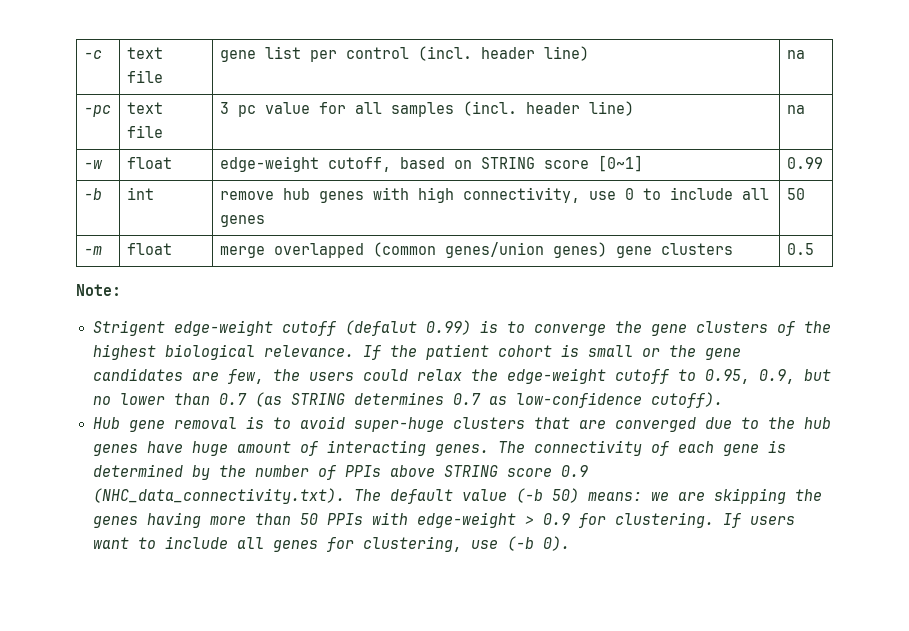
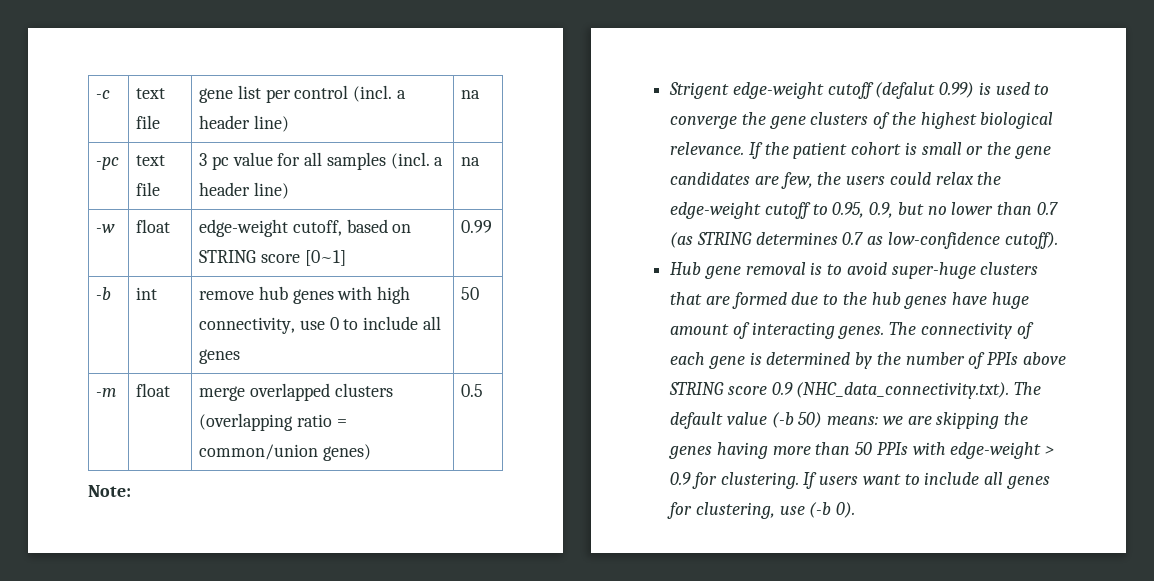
- -c | text file | gene list per control (incl. header line) | na
+ -c | text file | gene list per control (incl. a header line) | na
- -pc | text file | 3 pc value for all samples (incl. header line) | na
+ -pc | text file | 3 pc value for all samples (incl. a header line) | na
- -m | float | merge overlapped (common genes/union genes) gene clusters | 0.5
+ -m | float | merge overlapped clusters (overlapping ratio = common/union genes) | 0.5
- Strigent edge-weight cutoff (defalut 0.99) is to converge the gene clusters of the highest biological relevance.
+ Strigent edge-weight cutoff (defalut 0.99) is used to converge the gene clusters of the highest biological relevance.
- Hub gene removal is to avoid super-huge clusters that are converged due to the hub genes have huge amount of interacting genes.
+ Hub gene removal is to avoid super-huge clusters that are formed due to the hub genes have huge amount of interacting genes.

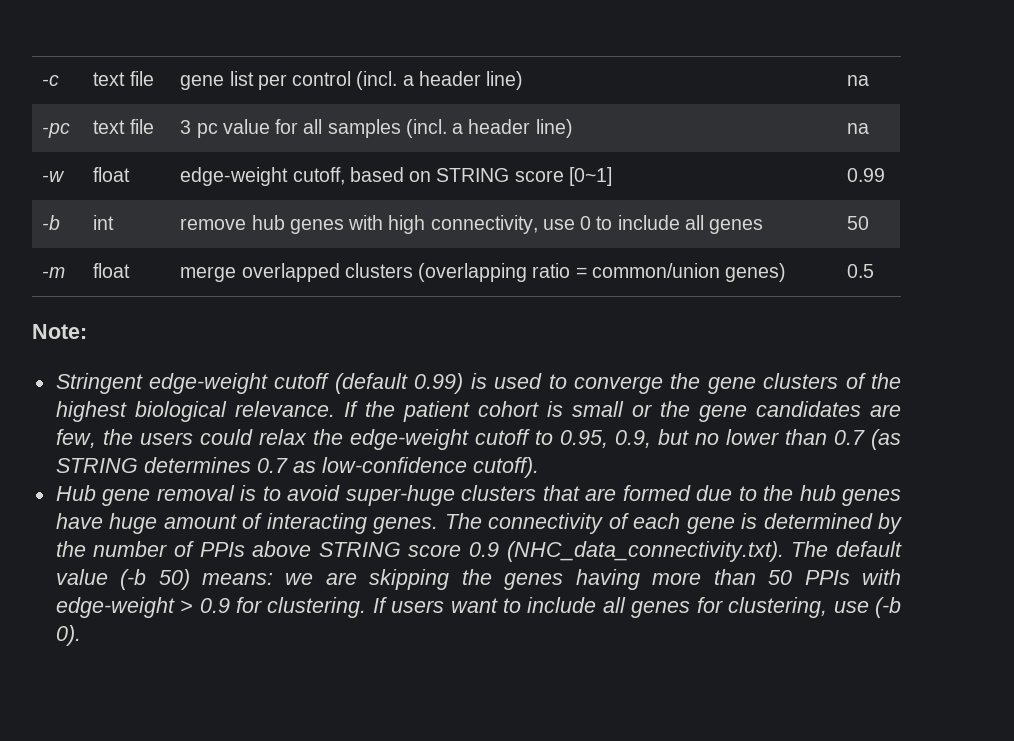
- Strigent edge-weight cutoff (defalut 0.99) is used to converge the gene clusters of the highest biological relevance.
+ Stringent edge-weight cutoff (default 0.99) is used to converge the gene clusters of the highest biological relevance.

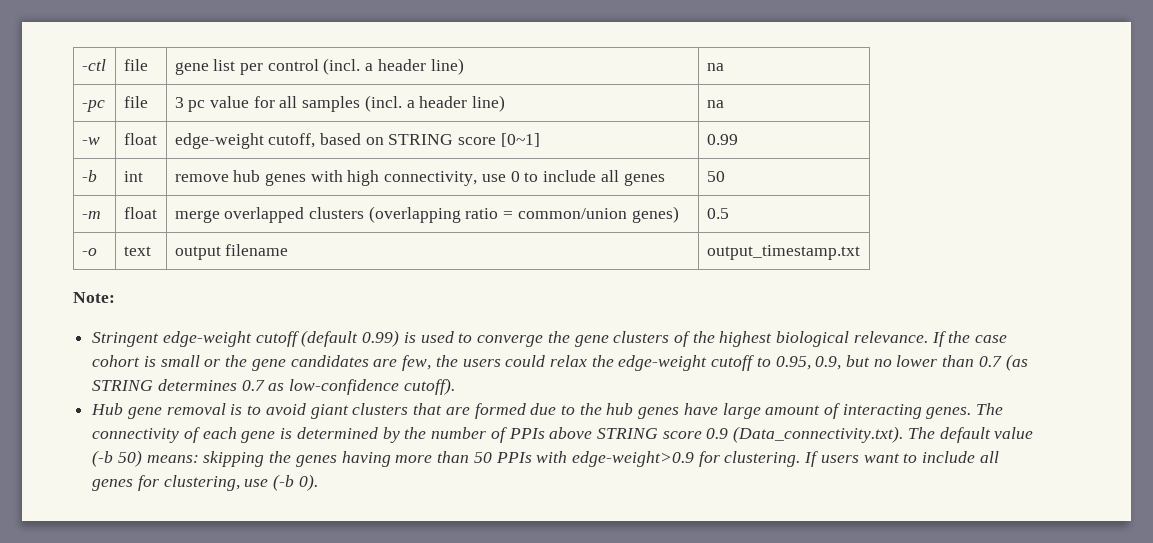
- -c | text file | gene list per control (incl. a header line) | na
+ -ctl | file | gene list per control (incl. a header line) | na
- -pc | text file | 3 pc value for all samples (incl. a header line) | na
+ -pc | file | 3 pc value for all samples (incl. a header line) | na
+ -o | text | output filename | output_timestamp.txt
- If the patient cohort is small or the gene candidates are few, the users could relax the edge-weight cutoff to 0.95, 0.9, but no lower than 0.7 (as STRING determines 0.7 as low-confidence cutoff).
+ If the case cohort is small or the gene candidates are few, the users could relax the edge-weight cutoff to 0.95, 0.9, but no lower than 0.7 (as STRING determines 0.7 as low-confidence cutoff).
- Hub gene removal is to avoid super-huge clusters that are formed due to the hub genes have huge amount of interacting genes.
+ Hub gene removal is to avoid giant clusters that are formed due to the hub genes have large amount of interacting genes.
- The connectivity of each gene is determined by the number of PPIs above STRING score 0.9 (NHC_data_connectivity.txt). The default value (-b 50) means: we are skipping the genes having more than 50 PPIs with edge-weight > 0.9 for clustering.
+ The connectivity of each gene is determined by the number of PPIs above STRING score 0.9 (Data_connectivity.txt). The default value (-b 50) means: skipping the genes having more than 50 PPIs with edge-weight>0.9 for clustering.

